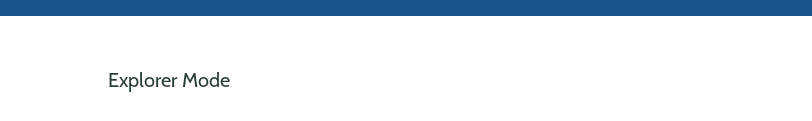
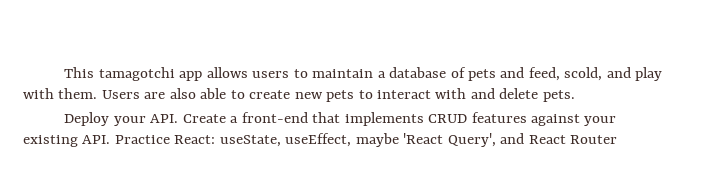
- Explorer Mode
+ This tamagotchi app allows users to maintain a database of pets and feed, scold, and play with them. Users are also able to create new pets to interact with and delete pets.
+ Deploy your API. Create a front-end that implements CRUD features against your existing API. Practice React: useState, useEffect, maybe 'React Query', and React Router

